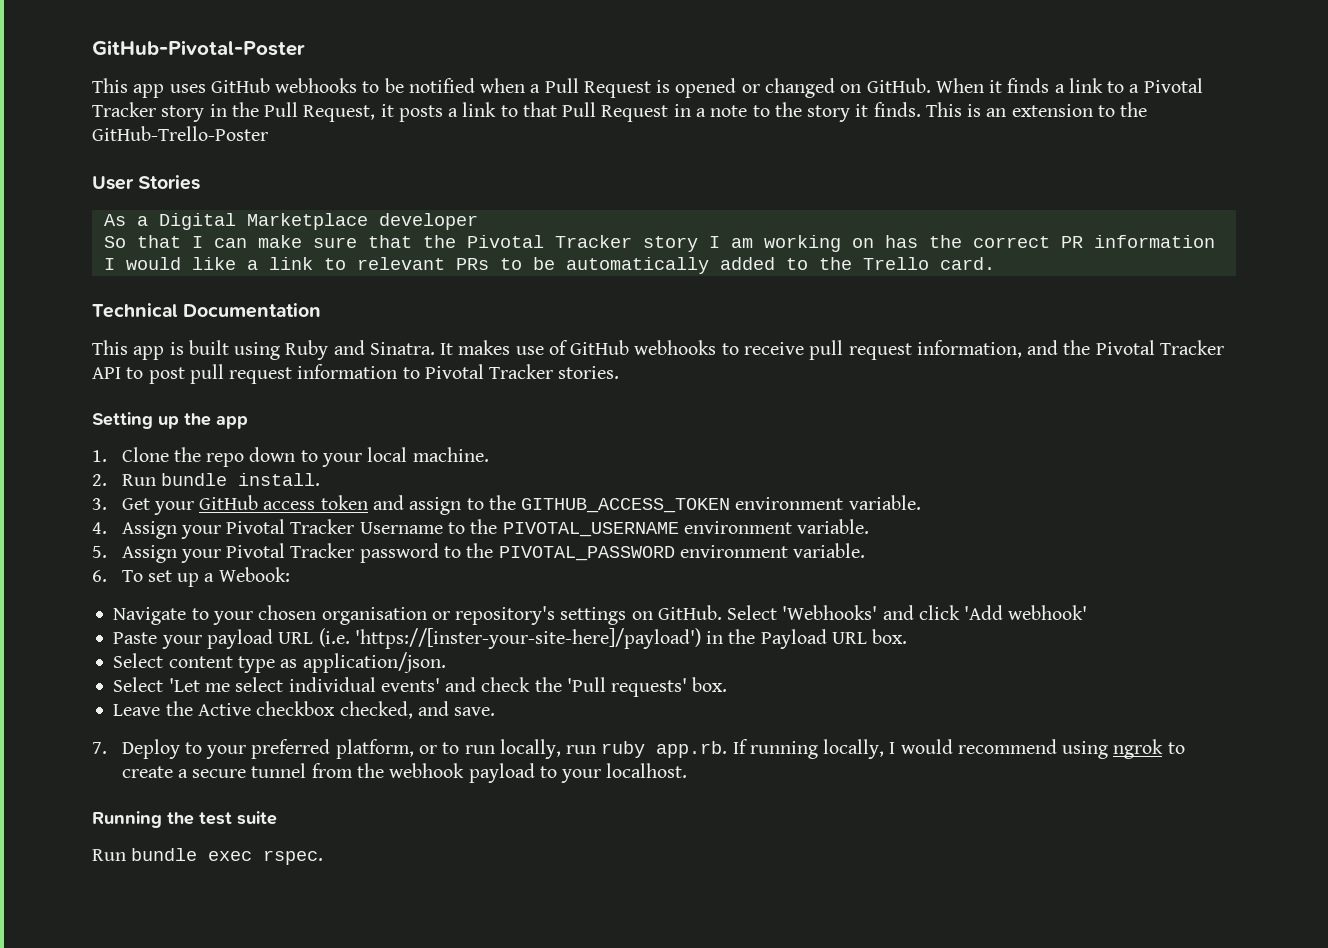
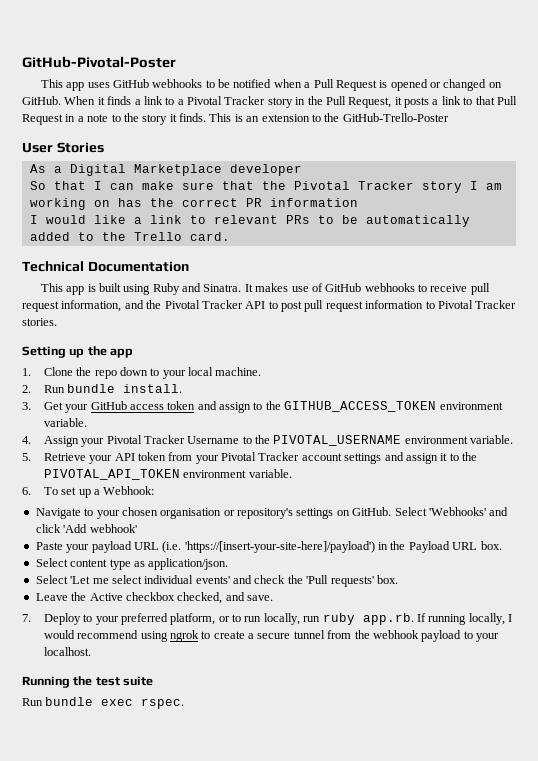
- 5. Assign your Pivotal Tracker password to the PIVOTAL_PASSWORD environment variable.
+ 5. Retrieve your API token from your Pivotal Tracker account settings and assign it to the PIVOTAL_API_TOKEN environment variable.
- 6. To set up a Webook:
+ 6. To set up a Webhook:
- Paste your payload URL (i.e. 'https://[inster-your-site-here]/payload') in the Payload URL box.
+ Paste your payload URL (i.e. 'https://[insert-your-site-here]/payload') in the Payload URL box.

